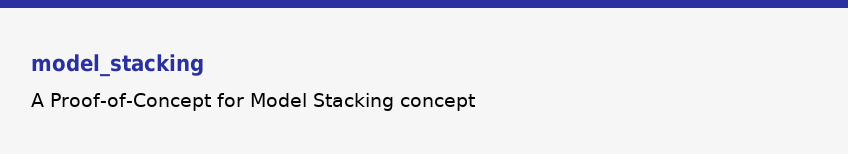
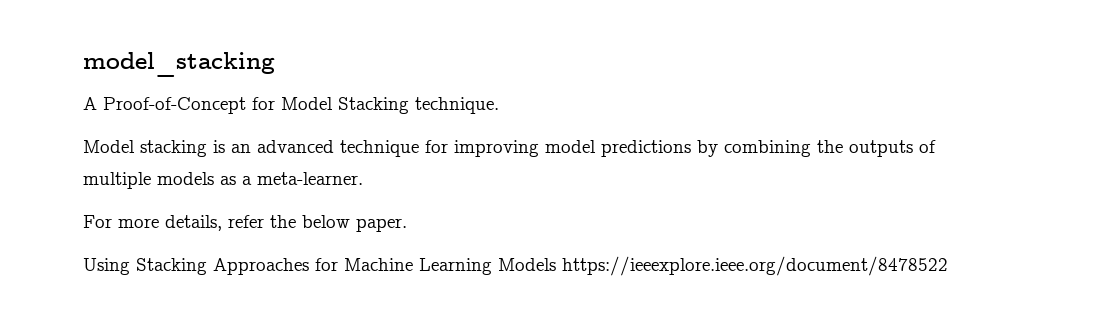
- A Proof-of-Concept for Model Stacking concept
+ A Proof-of-Concept for Model Stacking technique.
+ Model stacking is an advanced technique for improving model predictions by combining the outputs of multiple models as a meta-learner.
+ For more details, refer the below paper.
+ Using Stacking Approaches for Machine Learning Models https://ieeexplore.ieee.org/document/8478522

